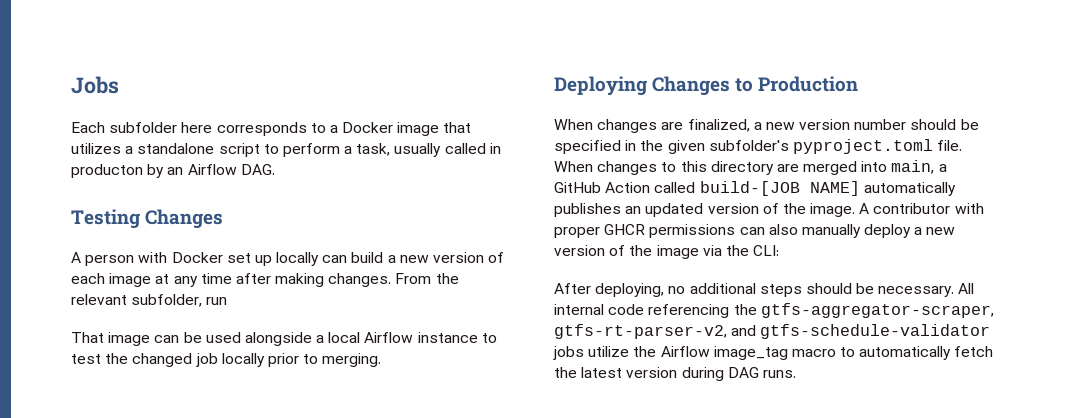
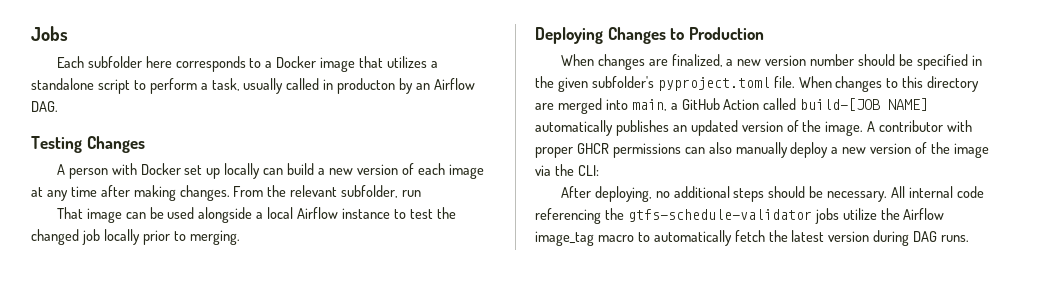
- All internal code referencing the gtfs-aggregator-scraper, gtfs-rt-parser-v2, and gtfs-schedule-validator jobs utilize the Airflow image_tag macro to automatically fetch the latest version during DAG runs.
+ All internal code referencing the gtfs-schedule-validator jobs utilize the Airflow image_tag macro to automatically fetch the latest version during DAG runs.

